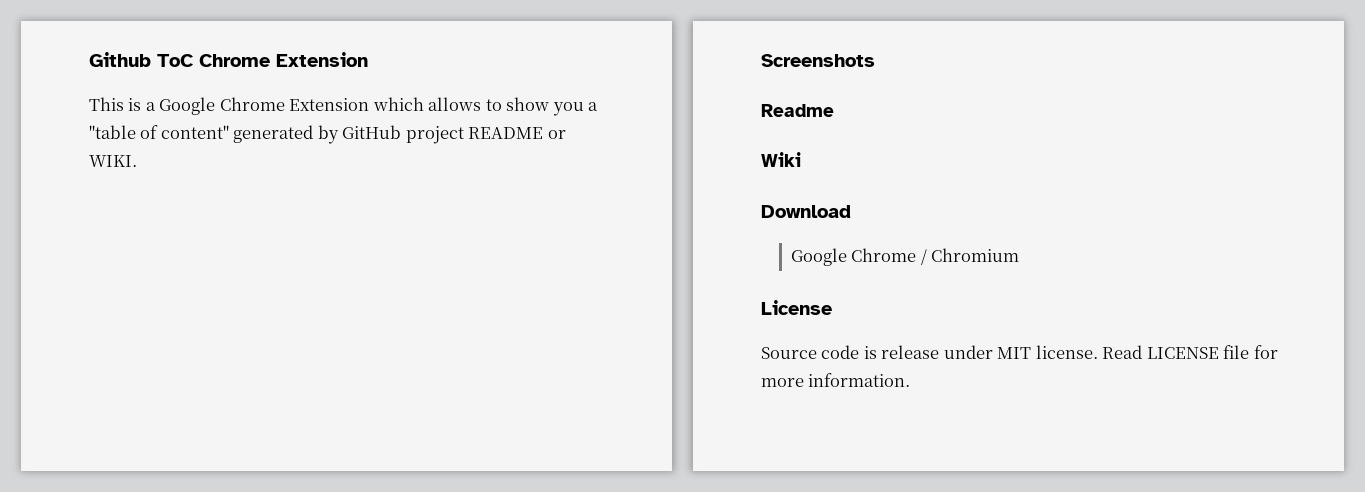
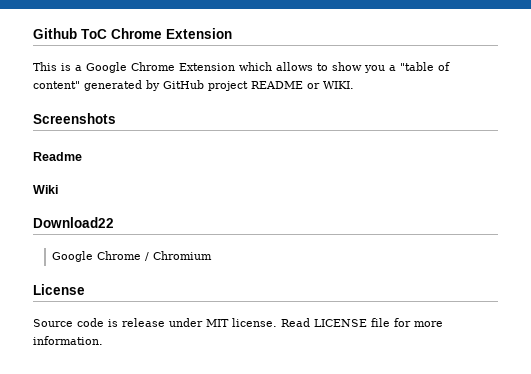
- Download
+ Download22

